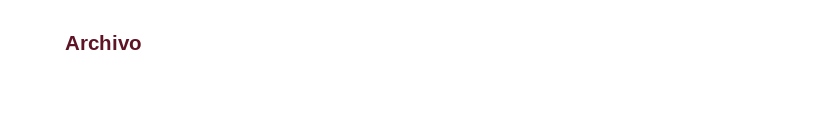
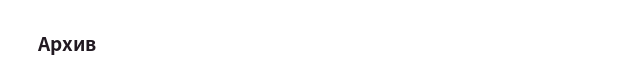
- Archivo
+ Архив

